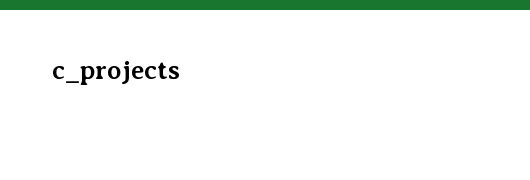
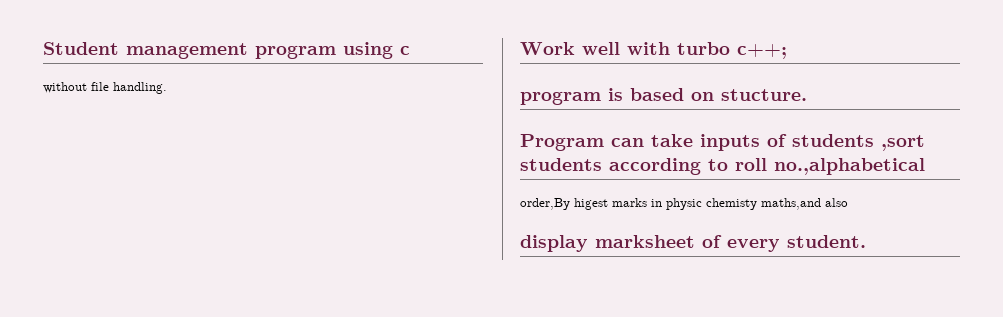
- c_projects
+ Student management program using c
+ without file handling.
+ Work well with turbo c++;
+ program is based on stucture.
+ Program can take inputs of students ,sort students according to roll no.,alphabetical
+ order,By higest marks in physic chemisty maths,and also
+ display marksheet of every student.

